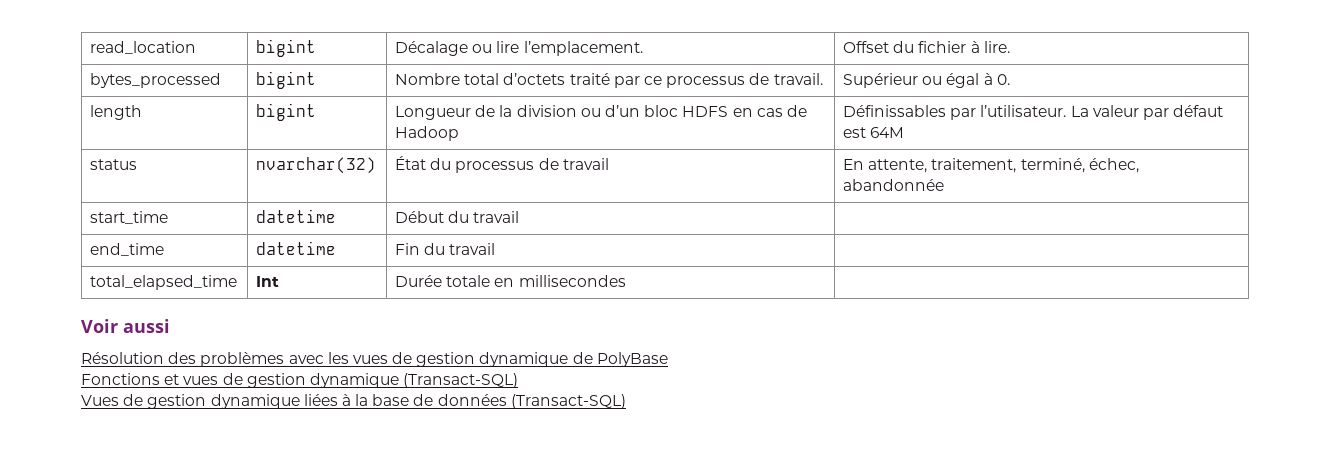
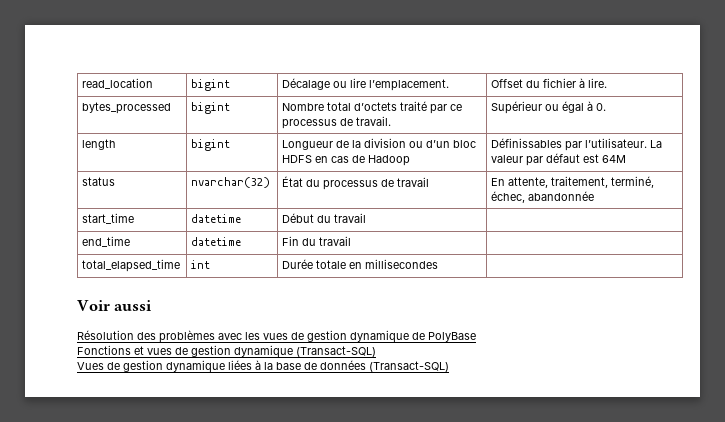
- total_elapsed_time | Int | Durée totale en millisecondes |
+ total_elapsed_time | int | Durée totale en millisecondes |

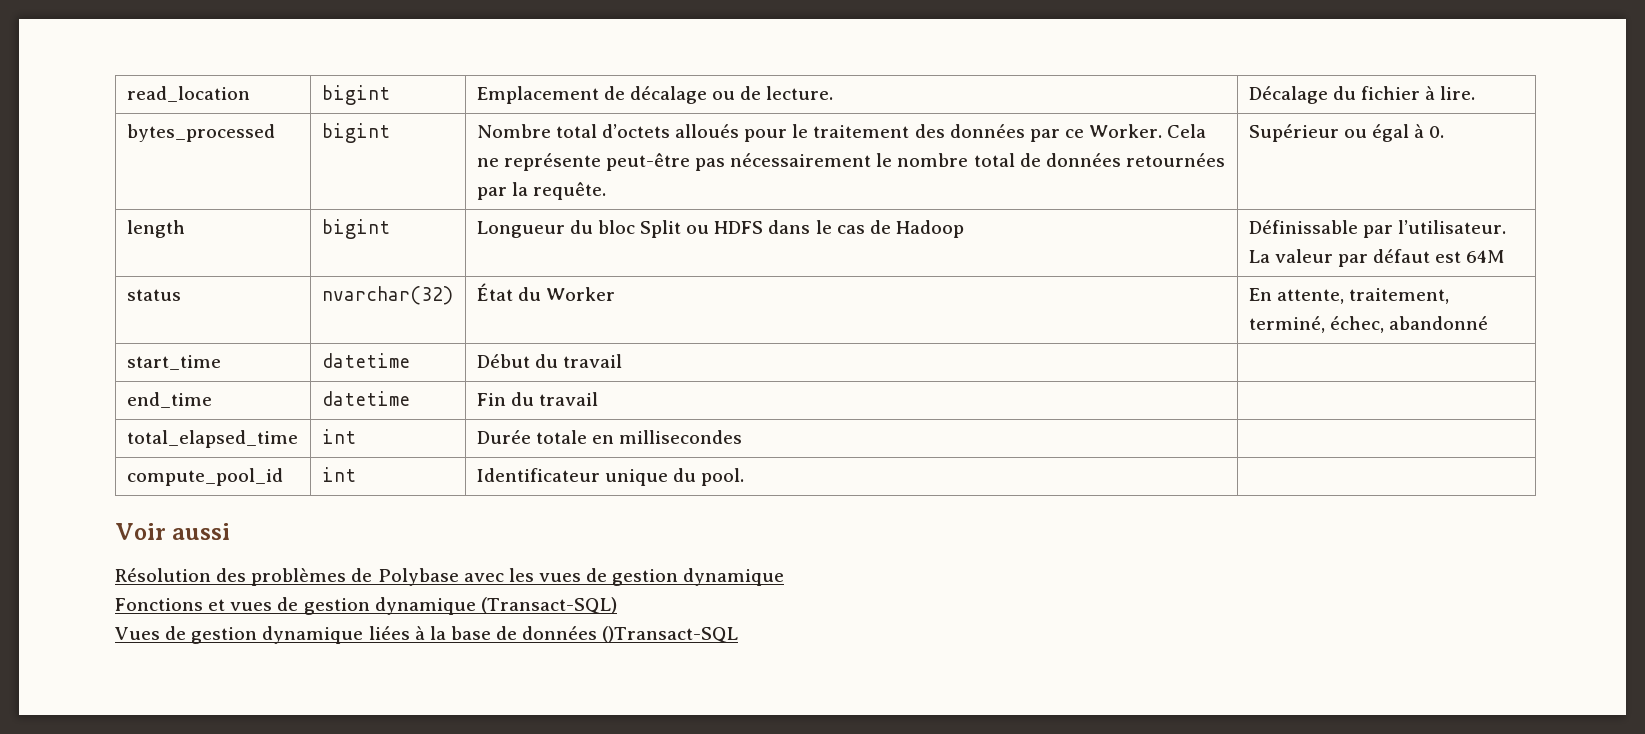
- read_location | bigint | Décalage ou lire l’emplacement. | Offset du fichier à lire.
+ read_location | bigint | Emplacement de décalage ou de lecture. | Décalage du fichier à lire.
- bytes_processed | bigint | Nombre total d’octets traité par ce processus de travail. | Supérieur ou égal à 0.
+ bytes_processed | bigint | Nombre total d’octets alloués pour le traitement des données par ce Worker. Cela ne représente peut-être pas nécessairement le nombre total de données retournées par la requête. | Supérieur ou égal à 0.
- length | bigint | Longueur de la division ou d’un bloc HDFS en cas de Hadoop | Définissables par l’utilisateur. La valeur par défaut est 64M
+ length | bigint | Longueur du bloc Split ou HDFS dans le cas de Hadoop | Définissable par l’utilisateur. La valeur par défaut est 64M
- status | nvarchar(32) | État du processus de travail | En attente, traitement, terminé, échec, abandonnée
+ status | nvarchar(32) | État du Worker | En attente, traitement, terminé, échec, abandonné
+ compute_pool_id | int | Identificateur unique du pool. |
- Résolution des problèmes avec les vues de gestion dynamique de PolyBase
+ Résolution des problèmes de Polybase avec les vues de gestion dynamique
- Vues de gestion dynamique liées à la base de données (Transact-SQL)
+ Vues de gestion dynamique liées à la base de données ()Transact-SQL

